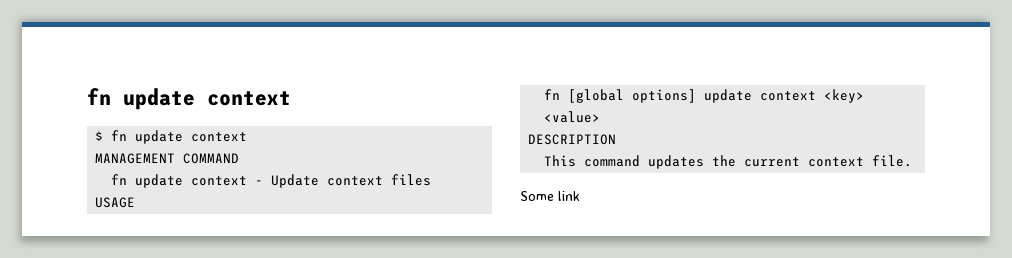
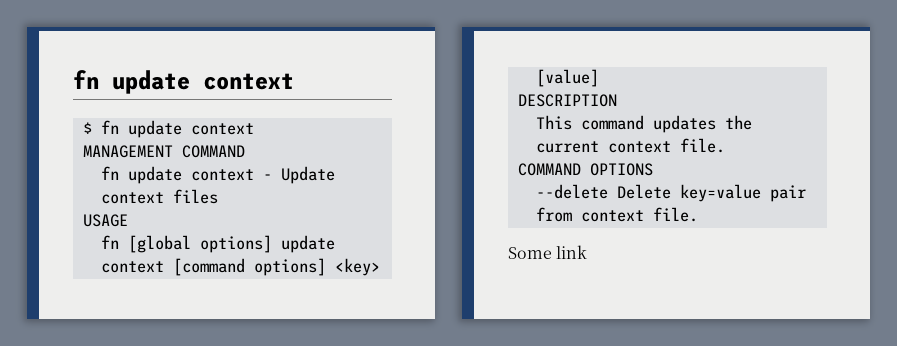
- fn [global options] update context <key> <value>
+ fn [global options] update context [command options] <key> [value]
+ COMMAND OPTIONS
+ --delete Delete key=value pair from context file.

